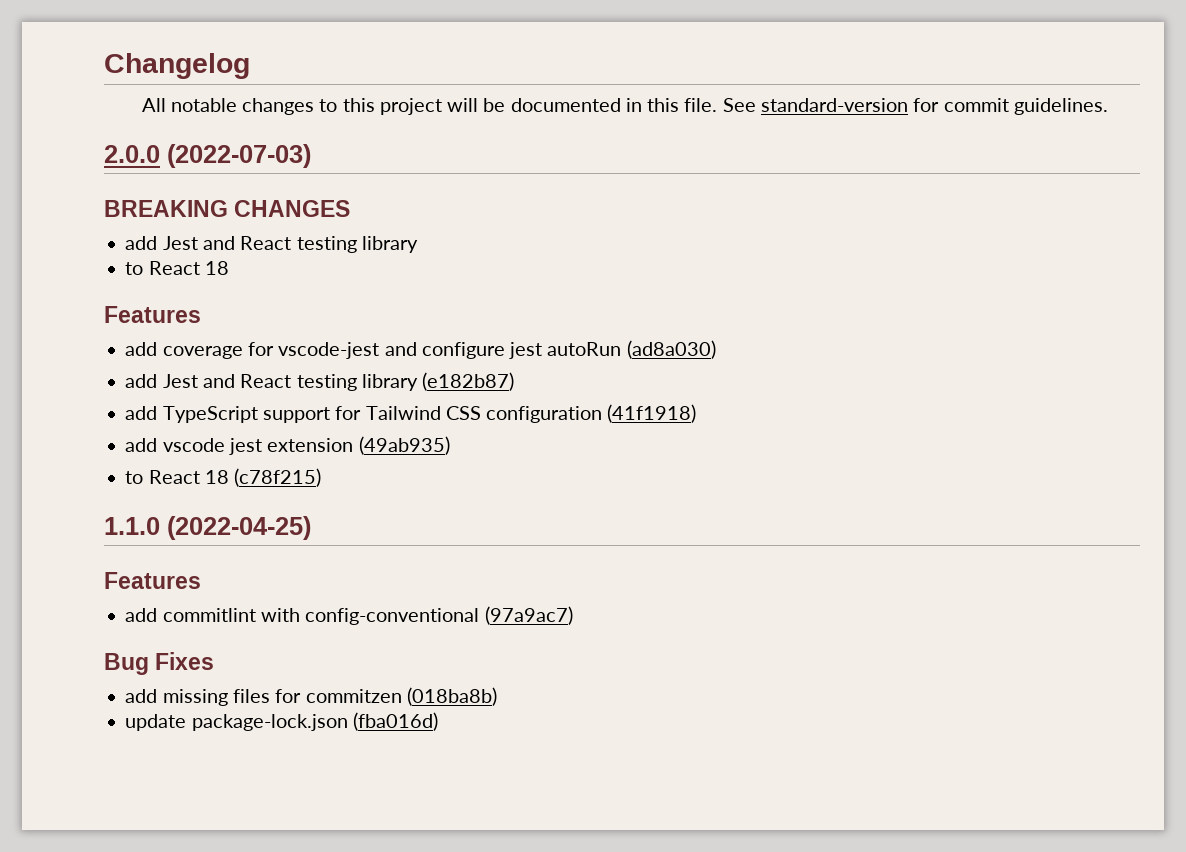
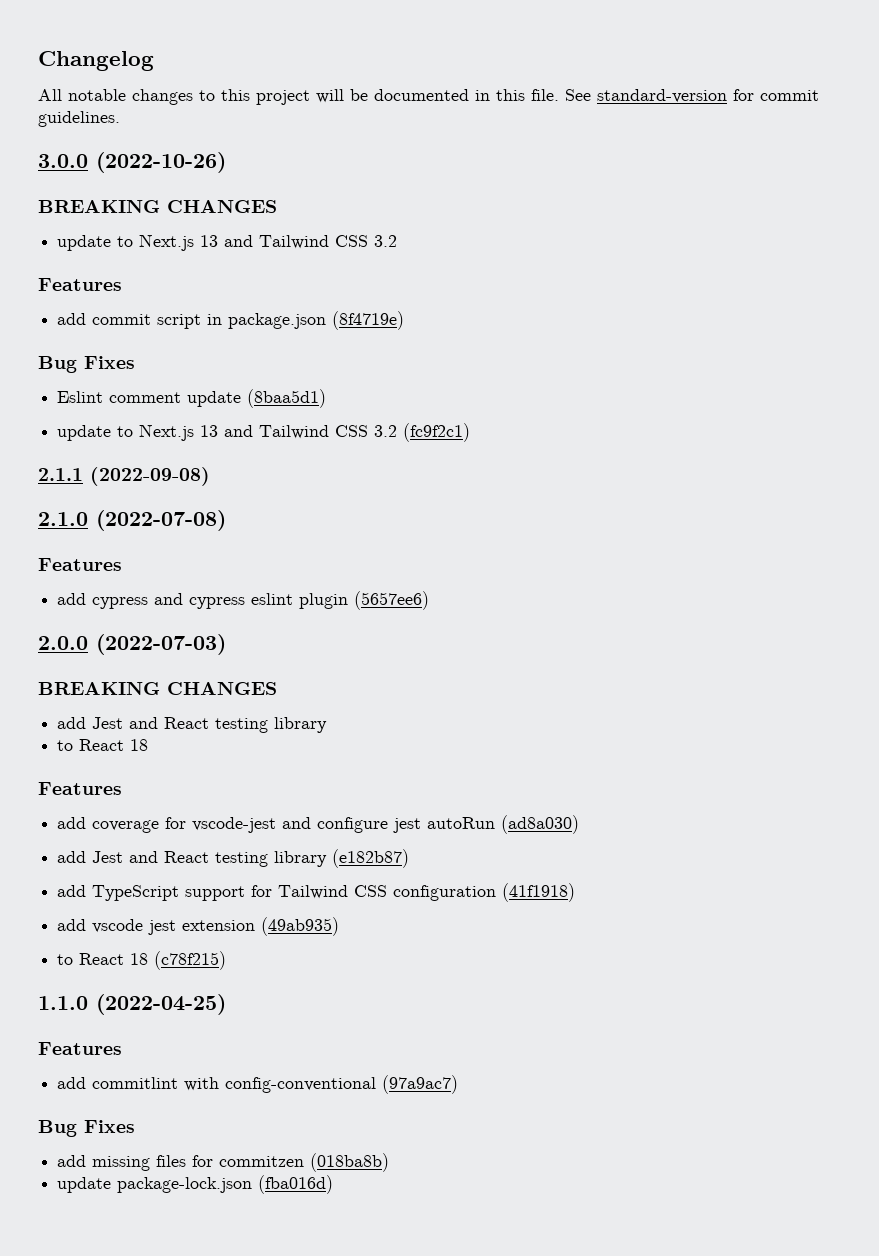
+ 3.0.0 (2022-10-26)
+ BREAKING CHANGES
+ update to Next.js 13 and Tailwind CSS 3.2
+ Features
+ add commit script in package.json (8f4719e)
+ Bug Fixes
+ Eslint comment update (8baa5d1)
+ update to Next.js 13 and Tailwind CSS 3.2 (fc9f2c1)
+ 2.1.1 (2022-09-08)
+ 2.1.0 (2022-07-08)
+ Features
+ add cypress and cypress eslint plugin (5657ee6)

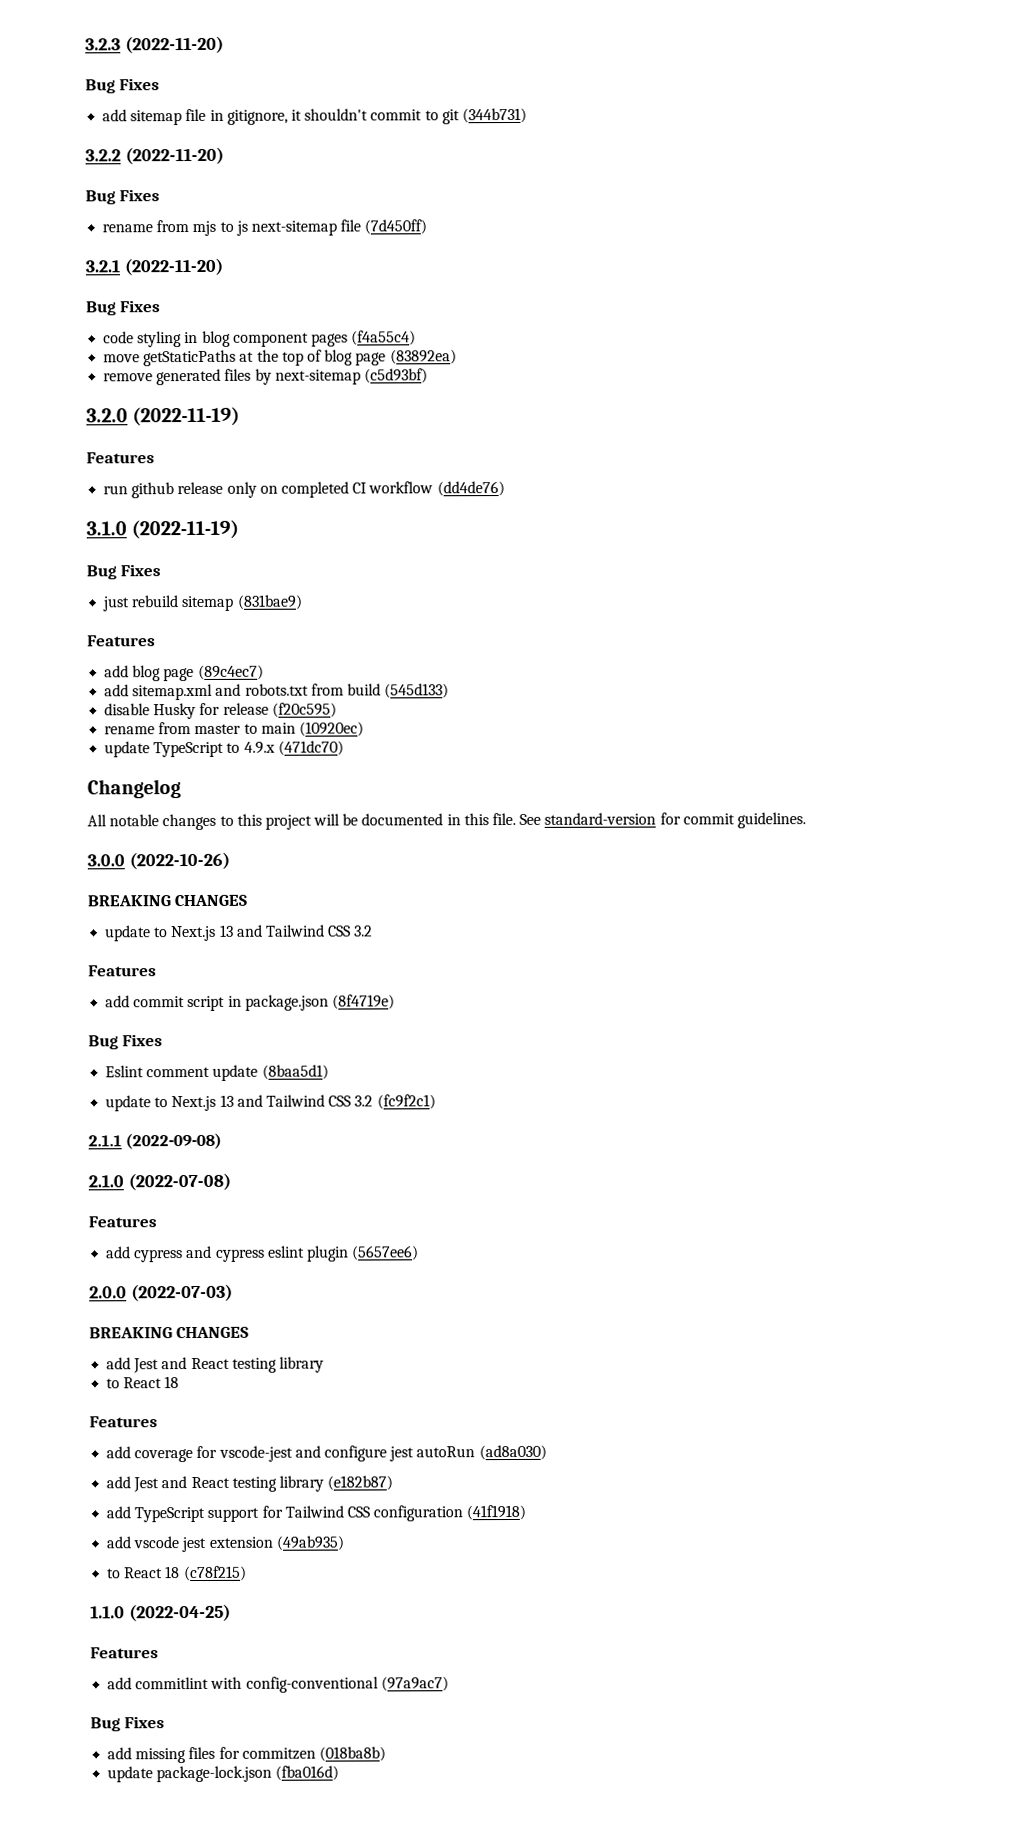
+ 3.2.3 (2022-11-20)
+ Bug Fixes
+ add sitemap file in gitignore, it shouldn't commit to git (344b731)
+ 3.2.2 (2022-11-20)
+ Bug Fixes
+ rename from mjs to js next-sitemap file (7d450ff)
+ 3.2.1 (2022-11-20)
+ Bug Fixes
+ code styling in blog component pages (f4a55c4)
+ move getStaticPaths at the top of blog page (83892ea)
+ remove generated files by next-sitemap (c5d93bf)
+ 3.2.0 (2022-11-19)
+ Features
+ run github release only on completed CI workflow (dd4de76)
+ 3.1.0 (2022-11-19)
+ Bug Fixes
+ just rebuild sitemap (831bae9)
+ Features
+ add blog page (89c4ec7)
+ add sitemap.xml and robots.txt from build (545d133)
+ disable Husky for release (f20c595)
+ rename from master to main (10920ec)
+ update TypeScript to 4.9.x (471dc70)

